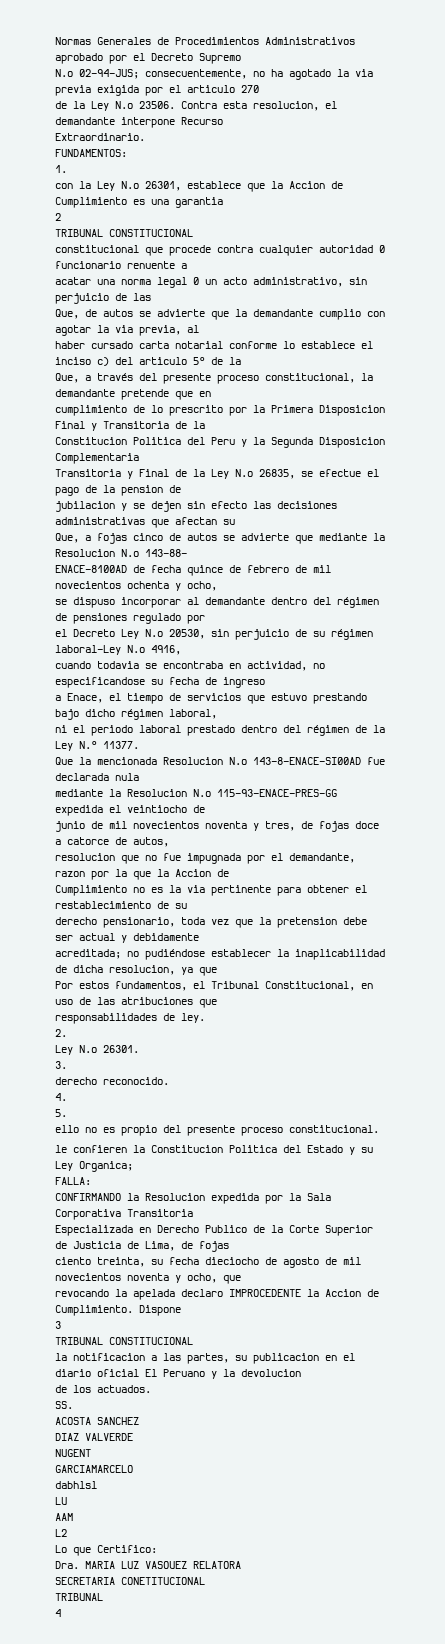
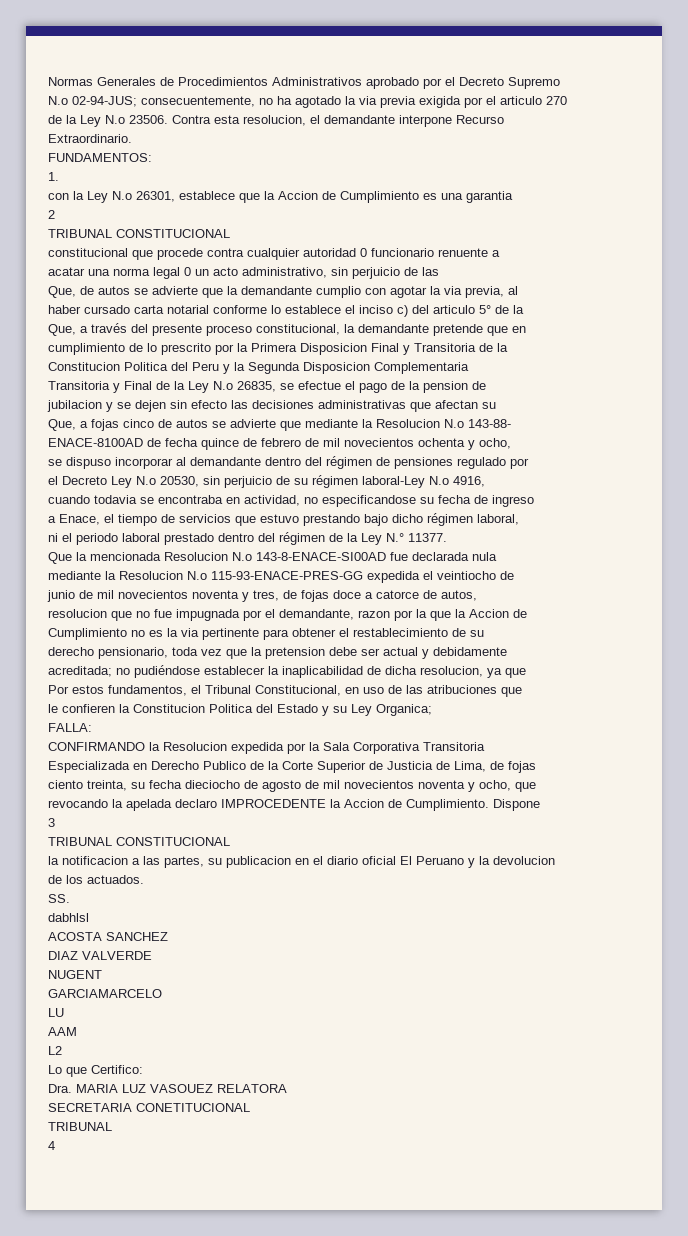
- responsabilidades de ley.
- 2.
- Ley N.o 26301.
- 3.
- derecho reconocido.
- 4.
- 5.
- ello no es propio del presente proceso constitucional.
+ dabhlsl
- dabhlsl

